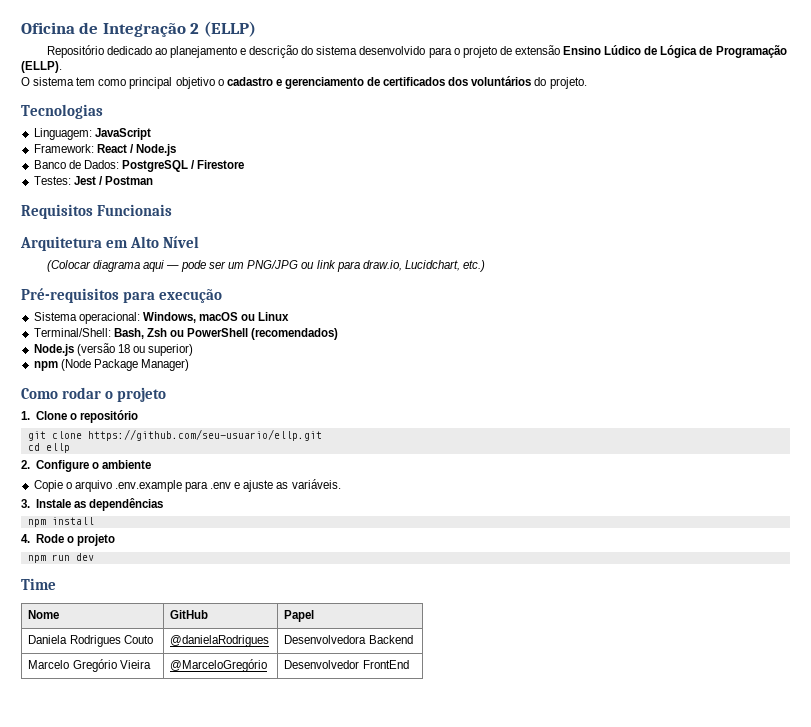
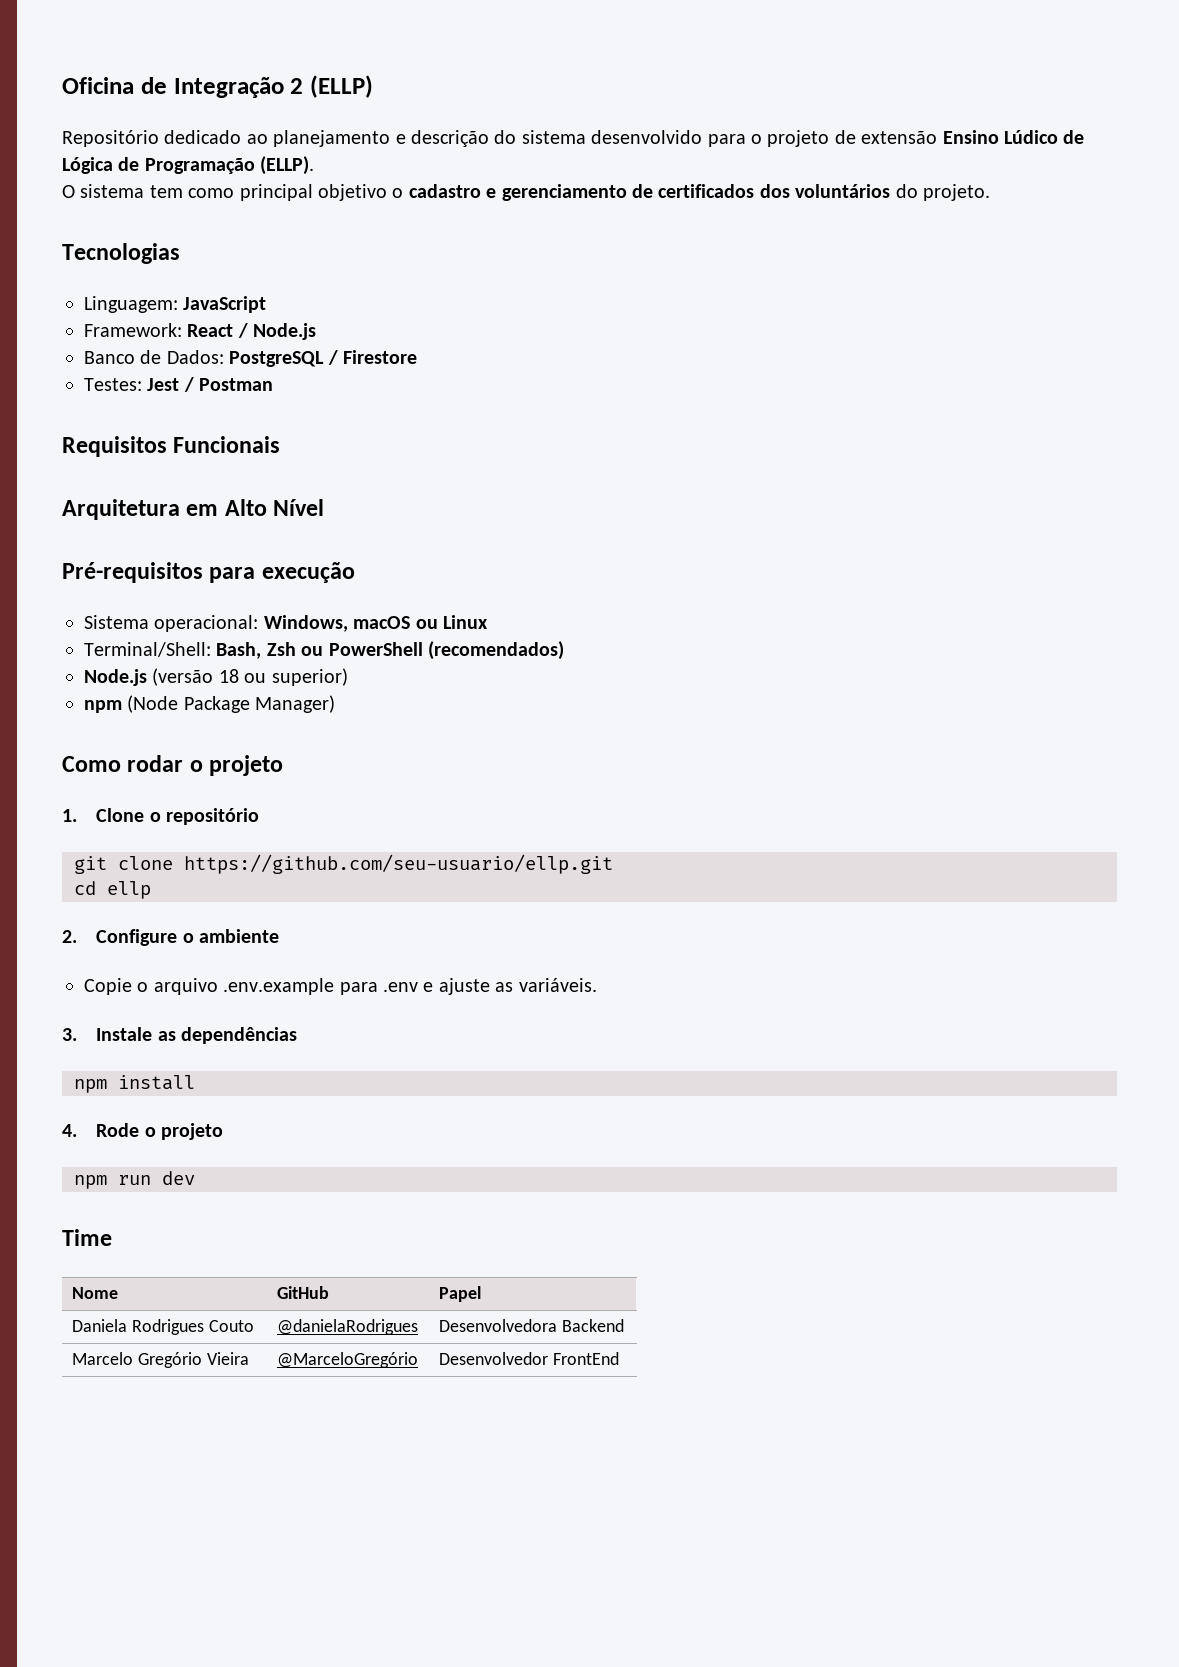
- (Colocar diagrama aqui — pode ser um PNG/JPG ou link para draw.io, Lucidchart, etc.)

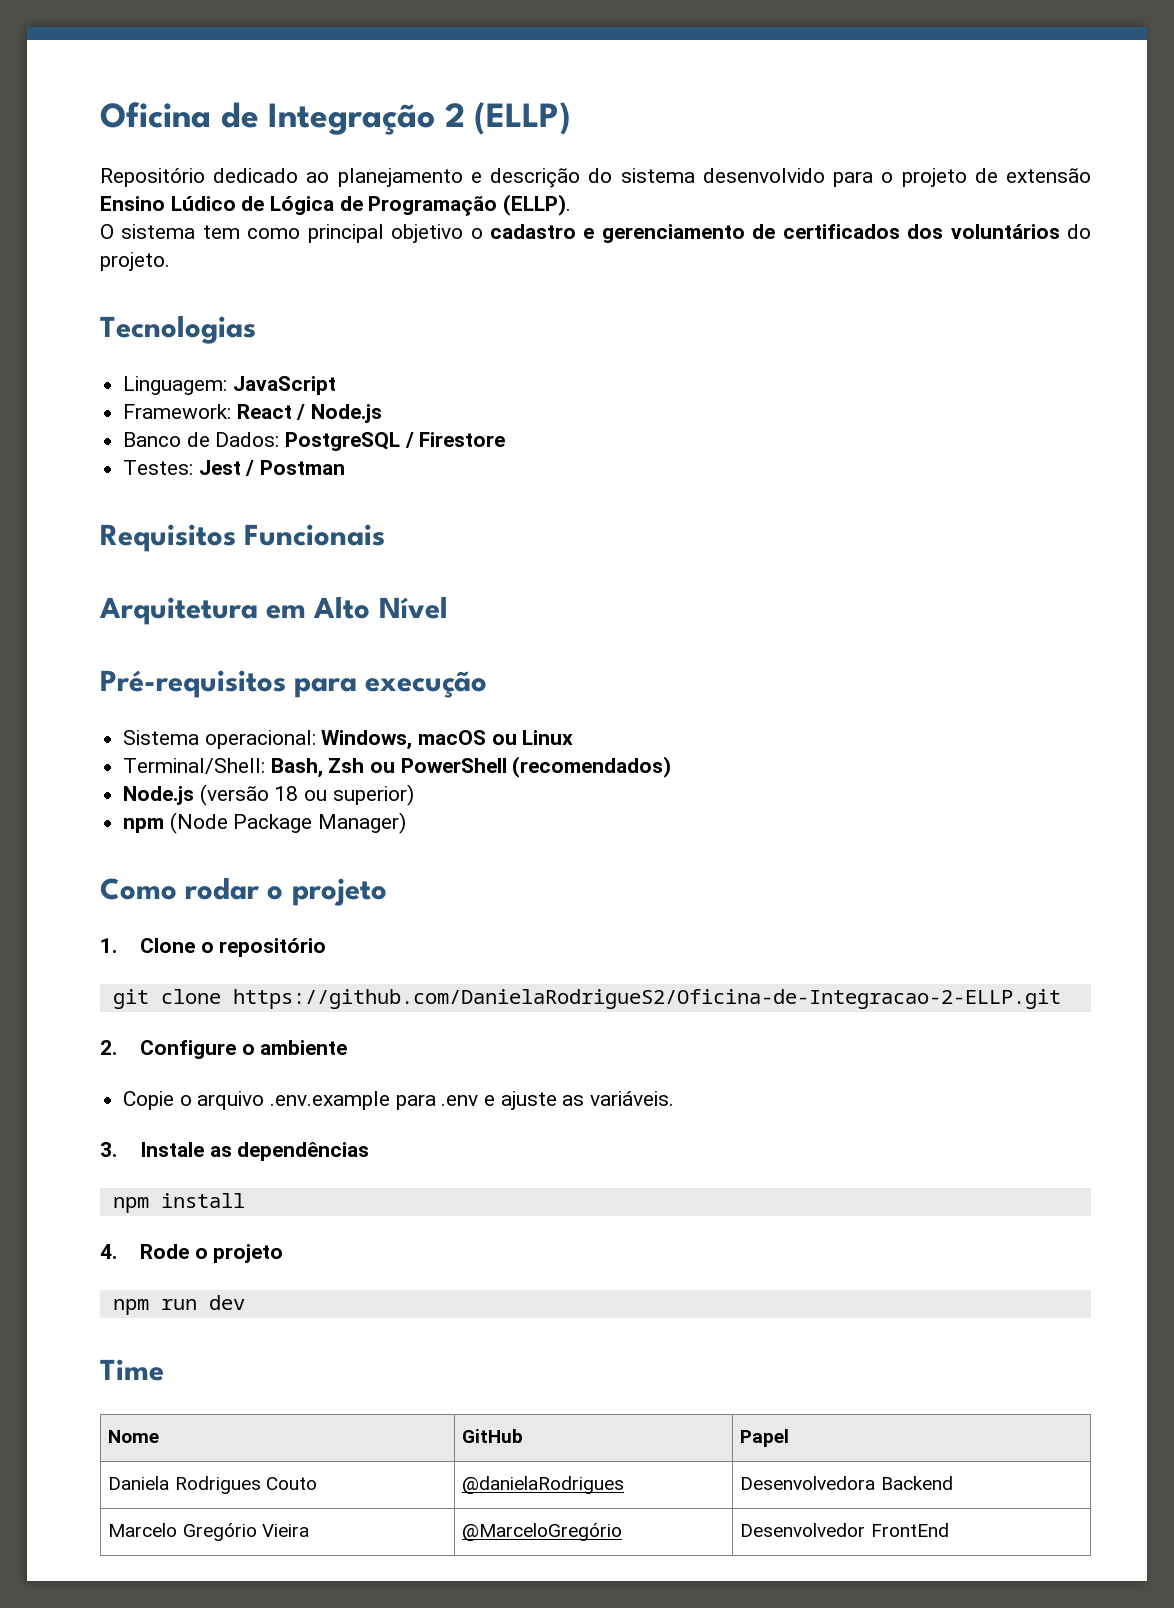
- git clone https://github.com/seu-usuario/ellp.git
- cd ellp
+ git clone https://github.com/DanielaRodrigueS2/Oficina-de-Integracao-2-ELLP.git

